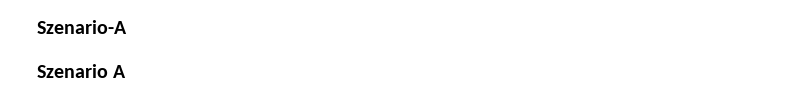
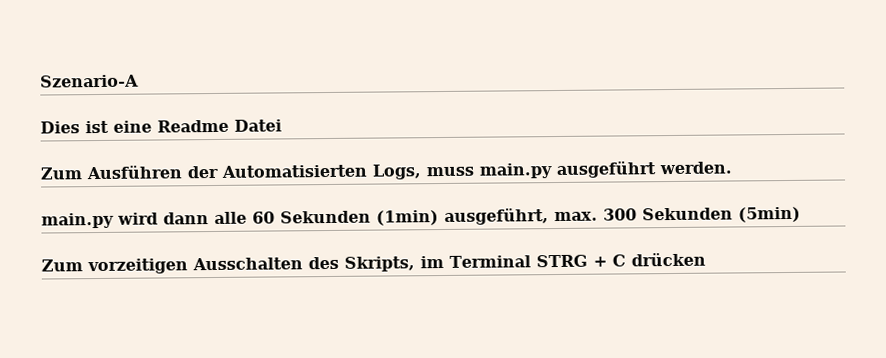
- Szenario A
+ Dies ist eine Readme Datei
+ Zum Ausführen der Automatisierten Logs, muss main.py ausgeführt werden.
+ main.py wird dann alle 60 Sekunden (1min) ausgeführt, max. 300 Sekunden (5min)
+ Zum vorzeitigen Ausschalten des Skripts, im Terminal STRG + C drücken

